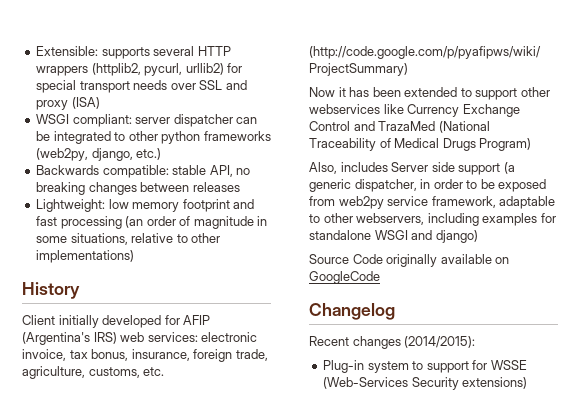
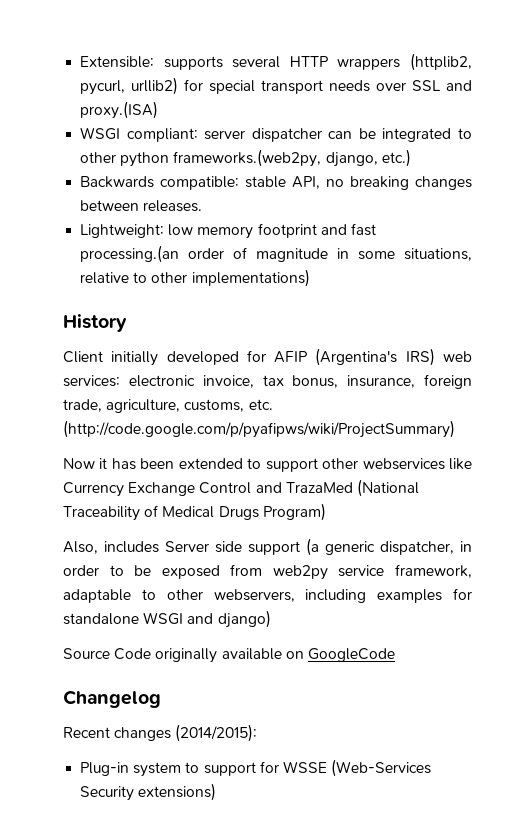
- Extensible: supports several HTTP wrappers (httplib2, pycurl, urllib2) for special transport needs over SSL and proxy (ISA)
+ Extensible: supports several HTTP wrappers (httplib2, pycurl, urllib2) for special transport needs over SSL and proxy.(ISA)
- WSGI compliant: server dispatcher can be integrated to other python frameworks (web2py, django, etc.)
+ WSGI compliant: server dispatcher can be integrated to other python frameworks.(web2py, django, etc.)
- Backwards compatible: stable API, no breaking changes between releases
+ Backwards compatible: stable API, no breaking changes between releases.
- Lightweight: low memory footprint and fast processing (an order of magnitude in some situations, relative to other implementations)
+ Lightweight: low memory footprint and fast processing.(an order of magnitude in some situations, relative to other implementations)

